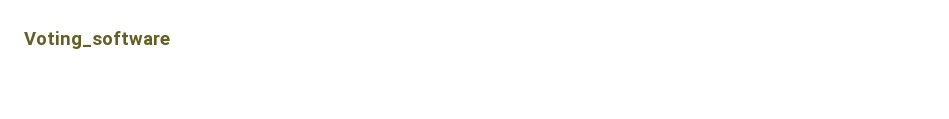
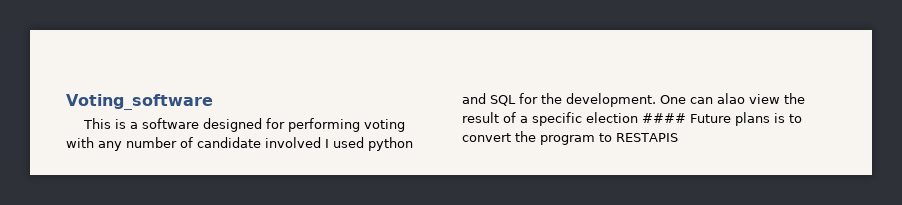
+ This is a software designed for performing voting with any number of candidate involved I used python and SQL for the development. One can alao view the result of a specific election #### Future plans is to convert the program to RESTAPIS

